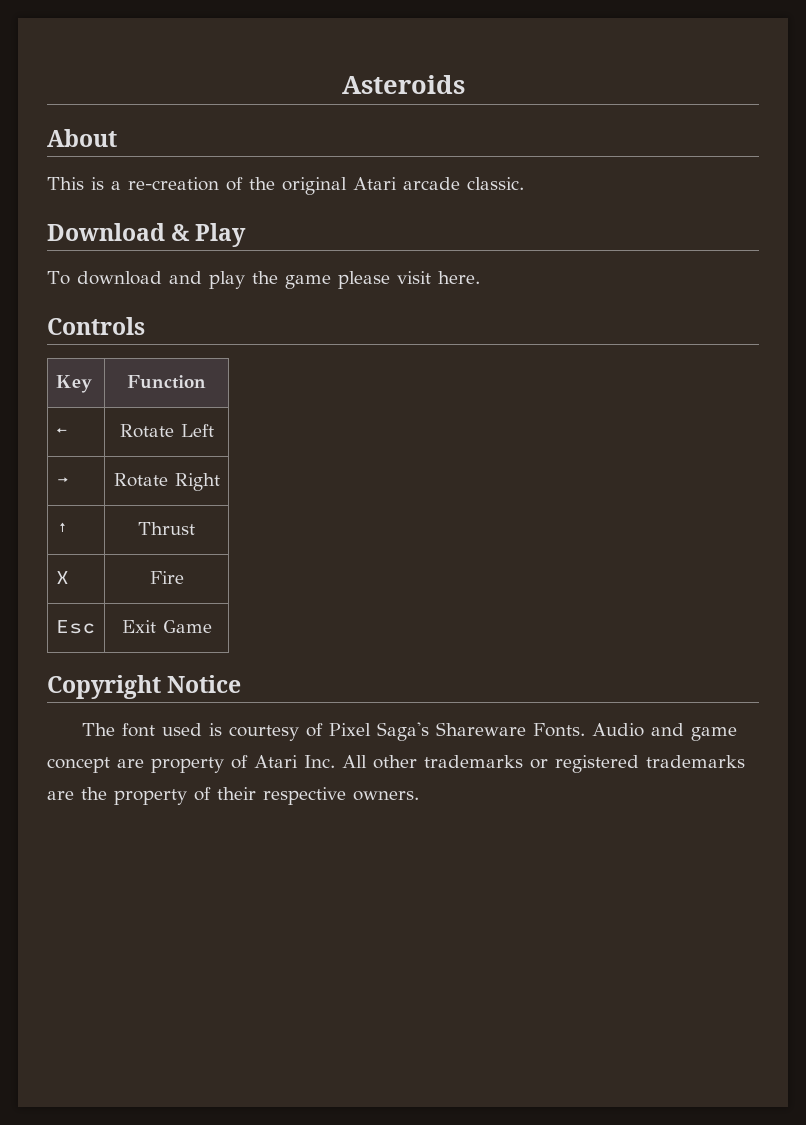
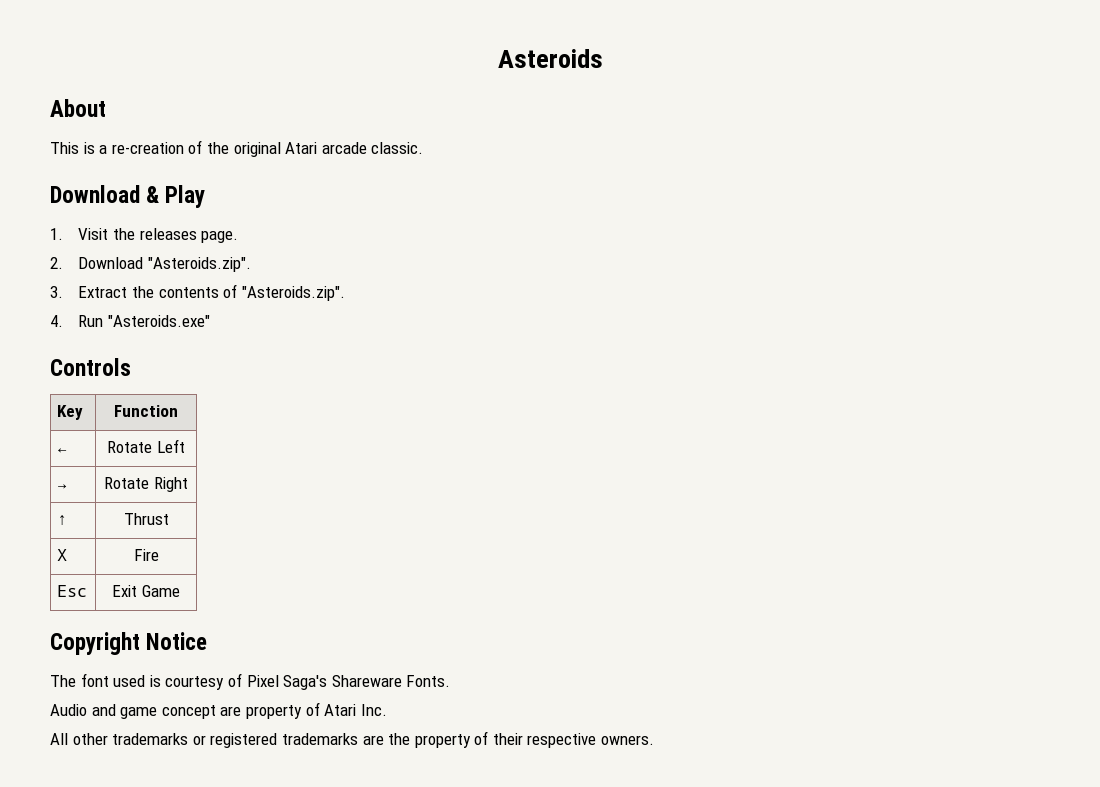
- To download and play the game please visit here.
+ 1. Visit the releases page.
+ 2. Download "Asteroids.zip".
+ 3. Extract the contents of "Asteroids.zip".
+ 4. Run "Asteroids.exe"
- The font used is courtesy of Pixel Saga's Shareware Fonts. Audio and game concept are property of Atari Inc. All other trademarks or registered trademarks are the property of their respective owners.
+ The font used is courtesy of Pixel Saga's Shareware Fonts.
+ Audio and game concept are property of Atari Inc.
+ All other trademarks or registered trademarks are the property of their respective owners.

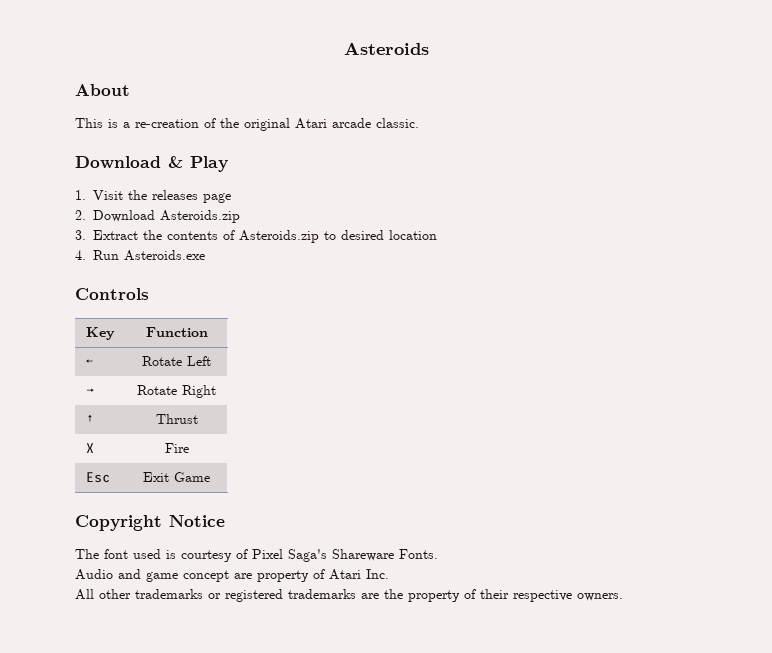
- 1. Visit the releases page.
+ 1. Visit the releases page
- 2. Download "Asteroids.zip".
+ 2. Download Asteroids.zip
- 3. Extract the contents of "Asteroids.zip".
+ 3. Extract the contents of Asteroids.zip to desired location
- 4. Run "Asteroids.exe"
+ 4. Run Asteroids.exe

